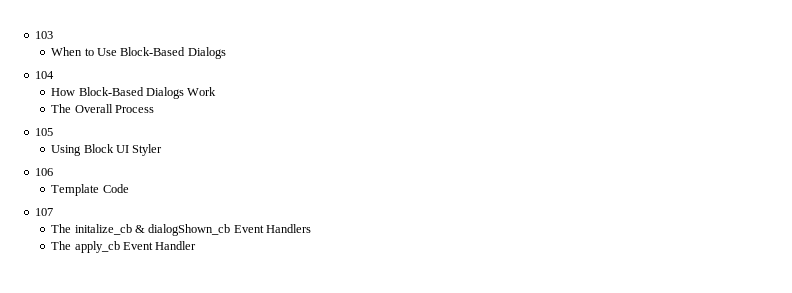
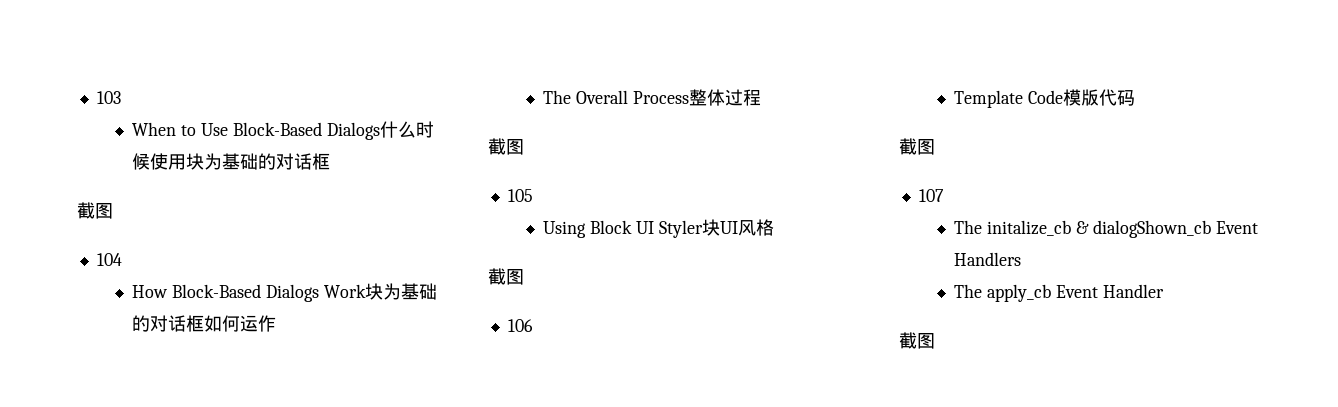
- When to Use Block-Based Dialogs
+ When to Use Block-Based Dialogs什么时候使用块为基础的对话框
+ 截图
- How Block-Based Dialogs Work
+ How Block-Based Dialogs Work块为基础的对话框如何运作
- The Overall Process
+ The Overall Process整体过程
+ 截图
- Using Block UI Styler
+ Using Block UI Styler块UI风格
+ 截图
- Template Code
+ Template Code模版代码
+ 截图
  The apply_cb Event Handler
+ 截图

